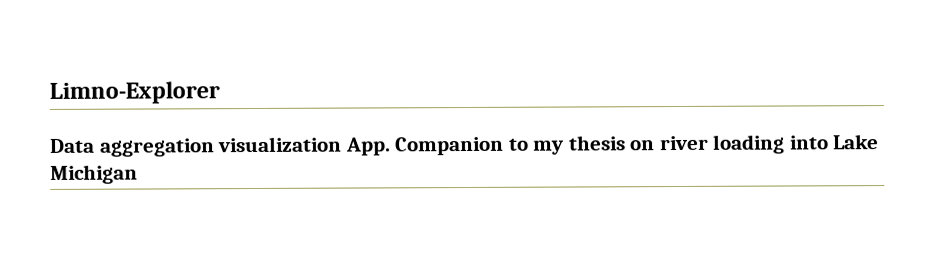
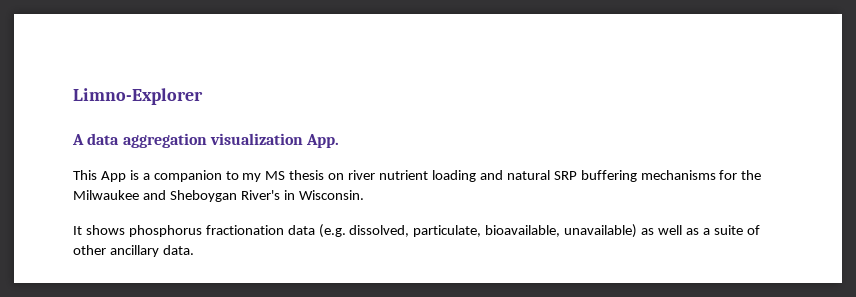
- Data aggregation visualization App. Companion to my thesis on river loading into Lake Michigan
+ A data aggregation visualization App.
+ This App is a companion to my MS thesis on river nutrient loading and natural SRP buffering mechanisms for the Milwaukee and Sheboygan River's in Wisconsin.
+ It shows phosphorus fractionation data (e.g. dissolved, particulate, bioavailable, unavailable) as well as a suite of other ancillary data.

